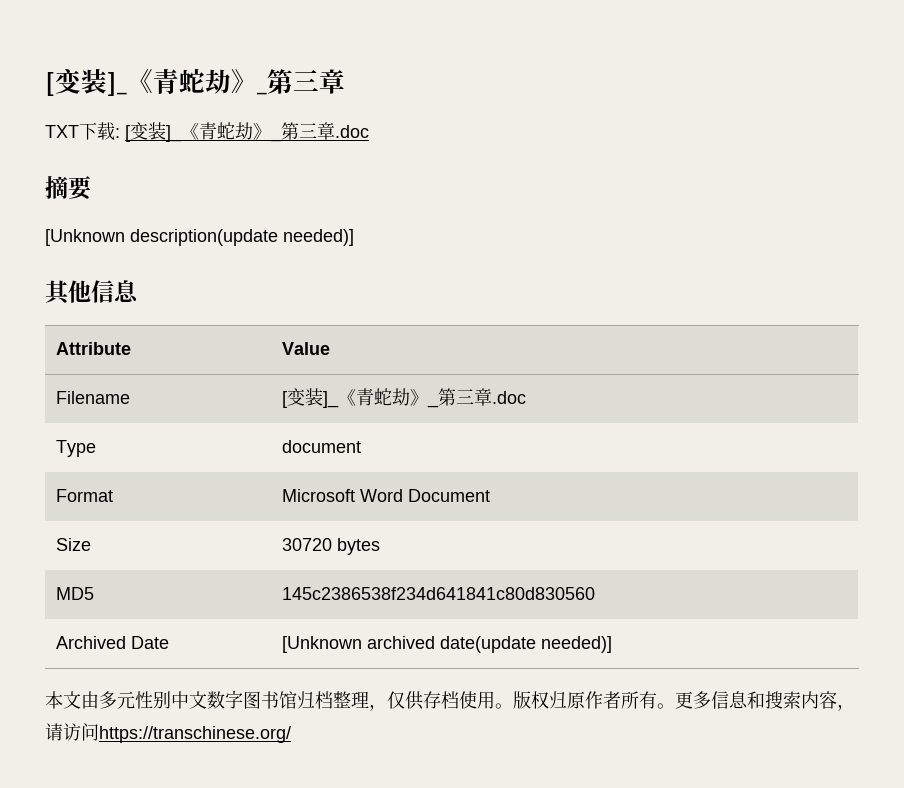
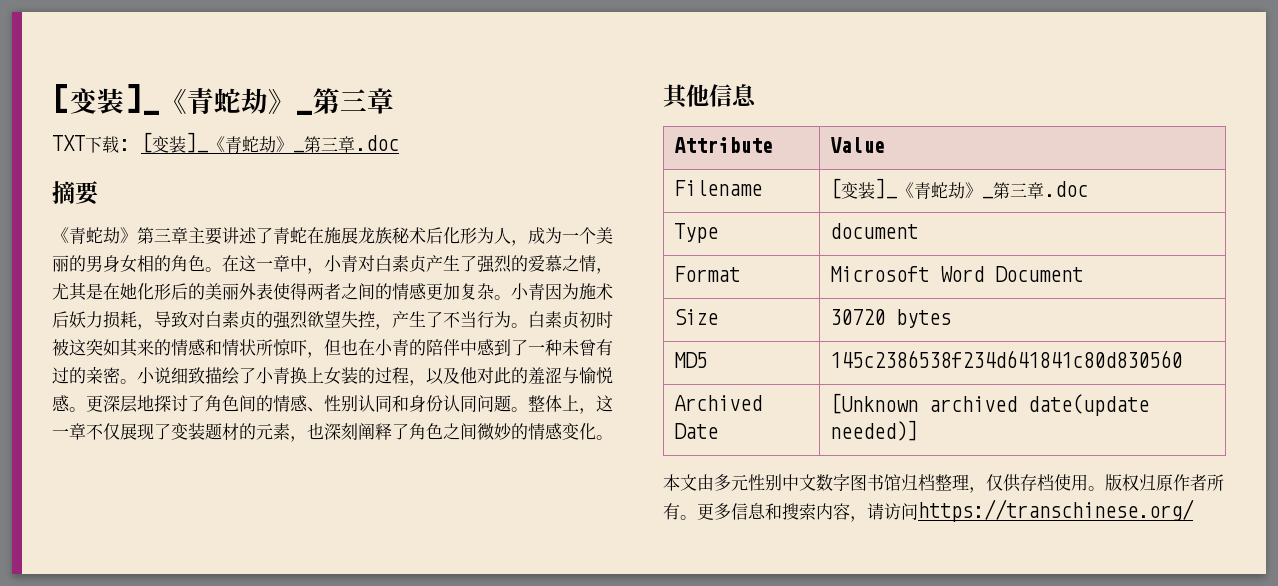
- [Unknown description(update needed)]
+ 《青蛇劫》第三章主要讲述了青蛇在施展龙族秘术后化形为人，成为一个美丽的男身女相的角色。在这一章中，小青对白素贞产生了强烈的爱慕之情，尤其是在她化形后的美丽外表使得两者之间的情感更加复杂。小青因为施术后妖力损耗，导致对白素贞的强烈欲望失控，产生了不当行为。白素贞初时被这突如其来的情感和情状所惊吓，但也在小青的陪伴中感到了一种未曾有过的亲密。小说细致描绘了小青换上女装的过程，以及他对此的羞涩与愉悦感。更深层地探讨了角色间的情感、性别认同和身份认同问题。整体上，这一章不仅展现了变装题材的元素，也深刻阐释了角色之间微妙的情感变化。

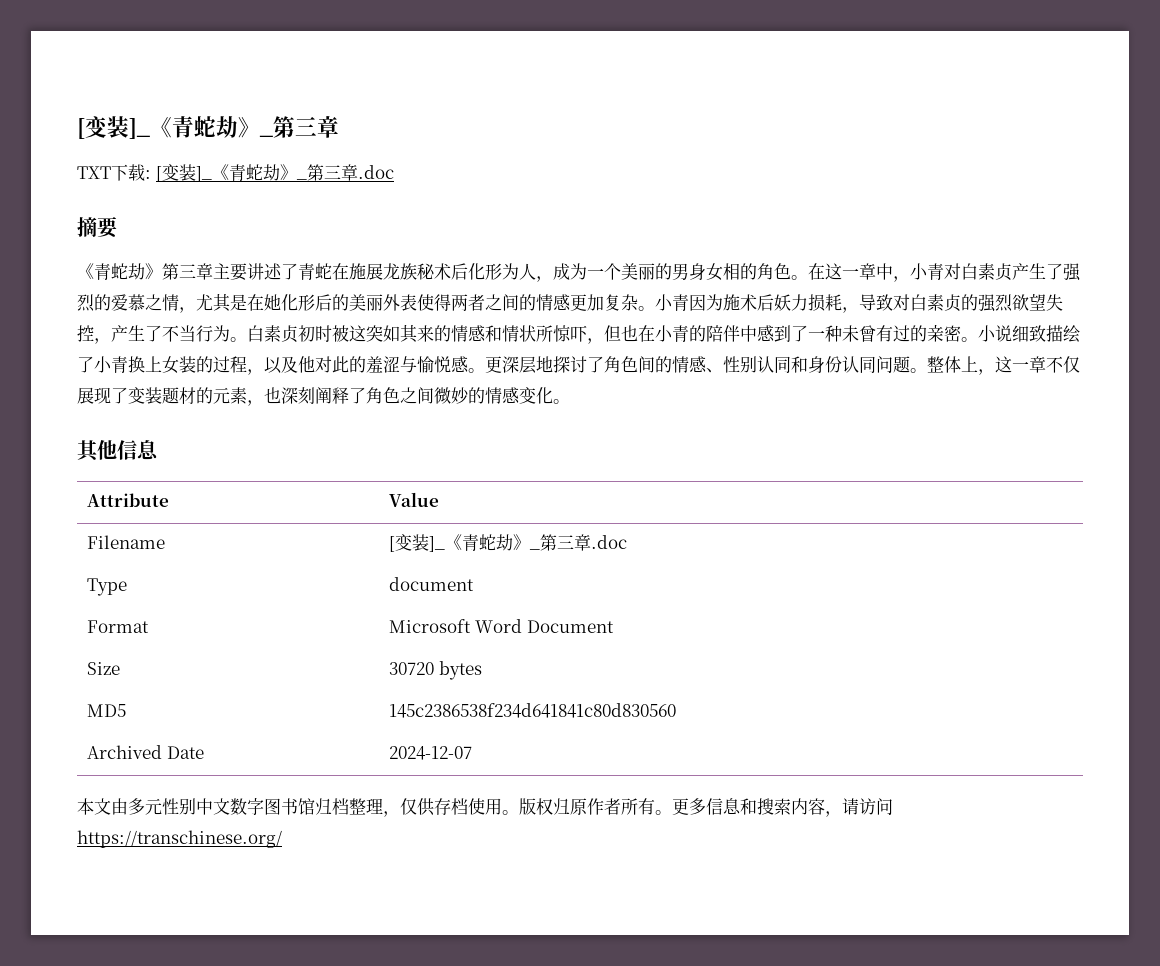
- Archived Date | [Unknown archived date(update needed)]
+ Archived Date | 2024-12-07

